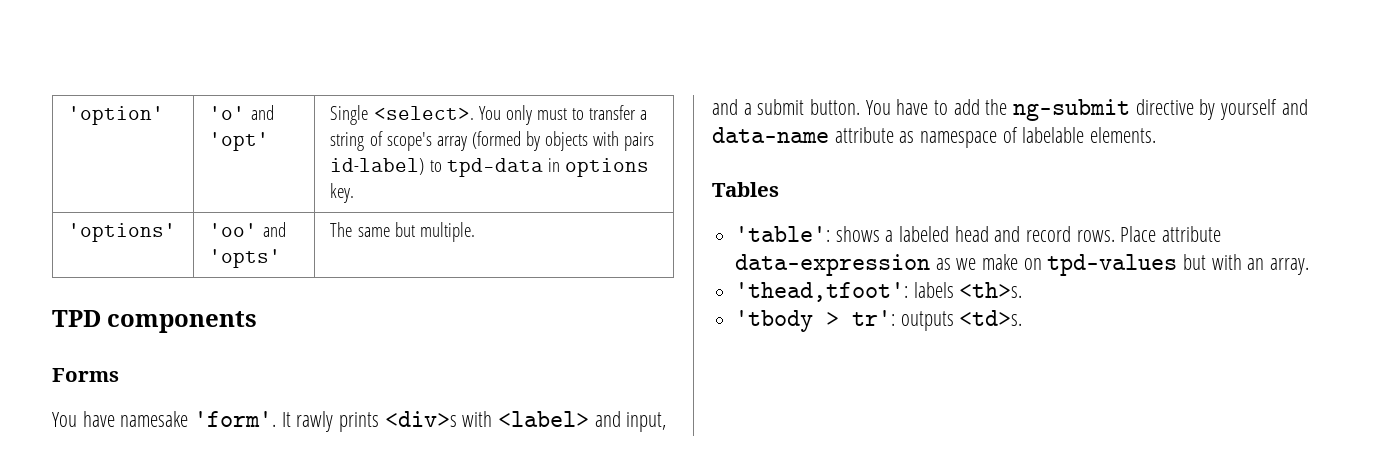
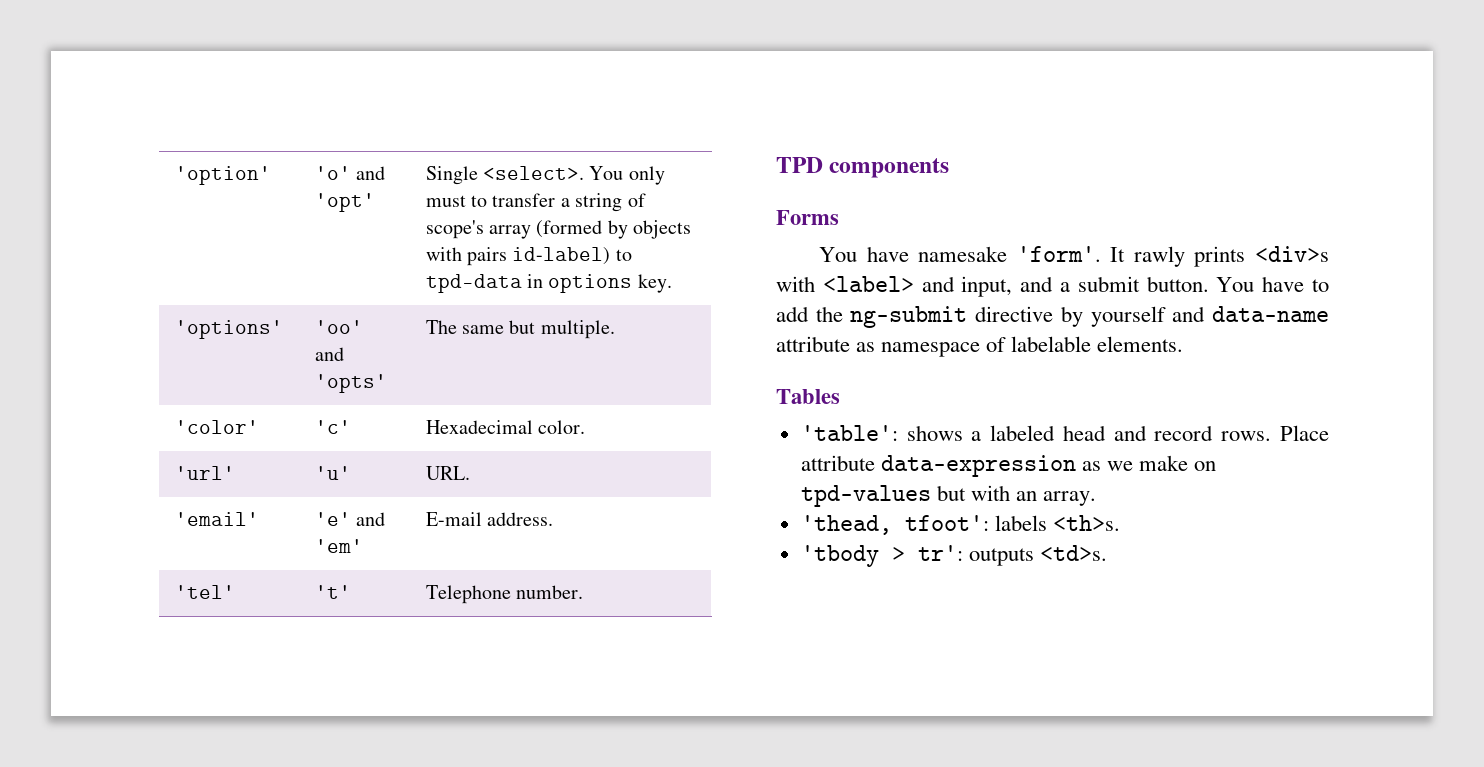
+ 'color' | 'c' | Hexadecimal color.
+ 'url' | 'u' | URL.
+ 'email' | 'e' and 'em' | E-mail address.
+ 'tel' | 't' | Telephone number.
- 'thead,tfoot': labels <th>s.
+ 'thead, tfoot': labels <th>s.

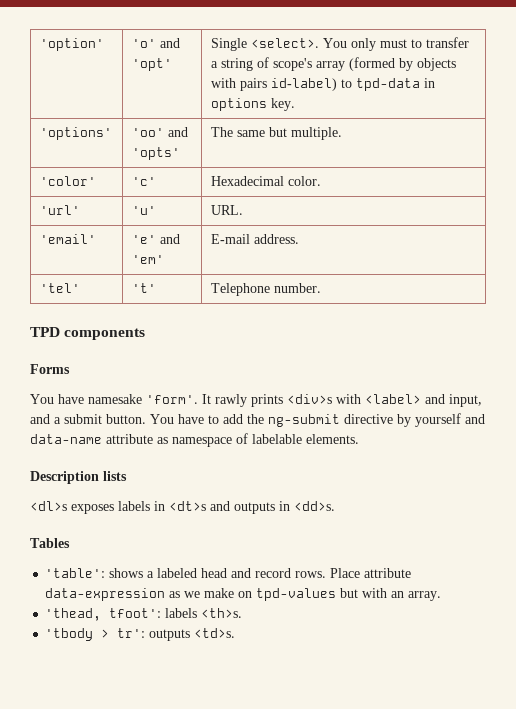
+ Description lists
+ <dl>s exposes labels in <dt>s and outputs in <dd>s.

